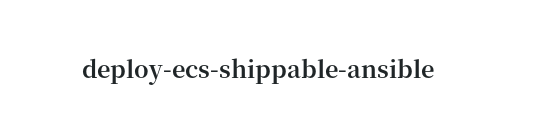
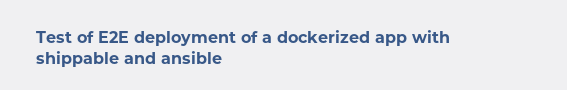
- deploy-ecs-shippable-ansible
+ Test of E2E deployment of a dockerized app with shippable and ansible

